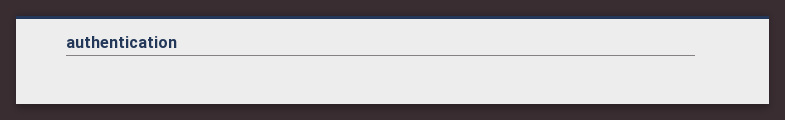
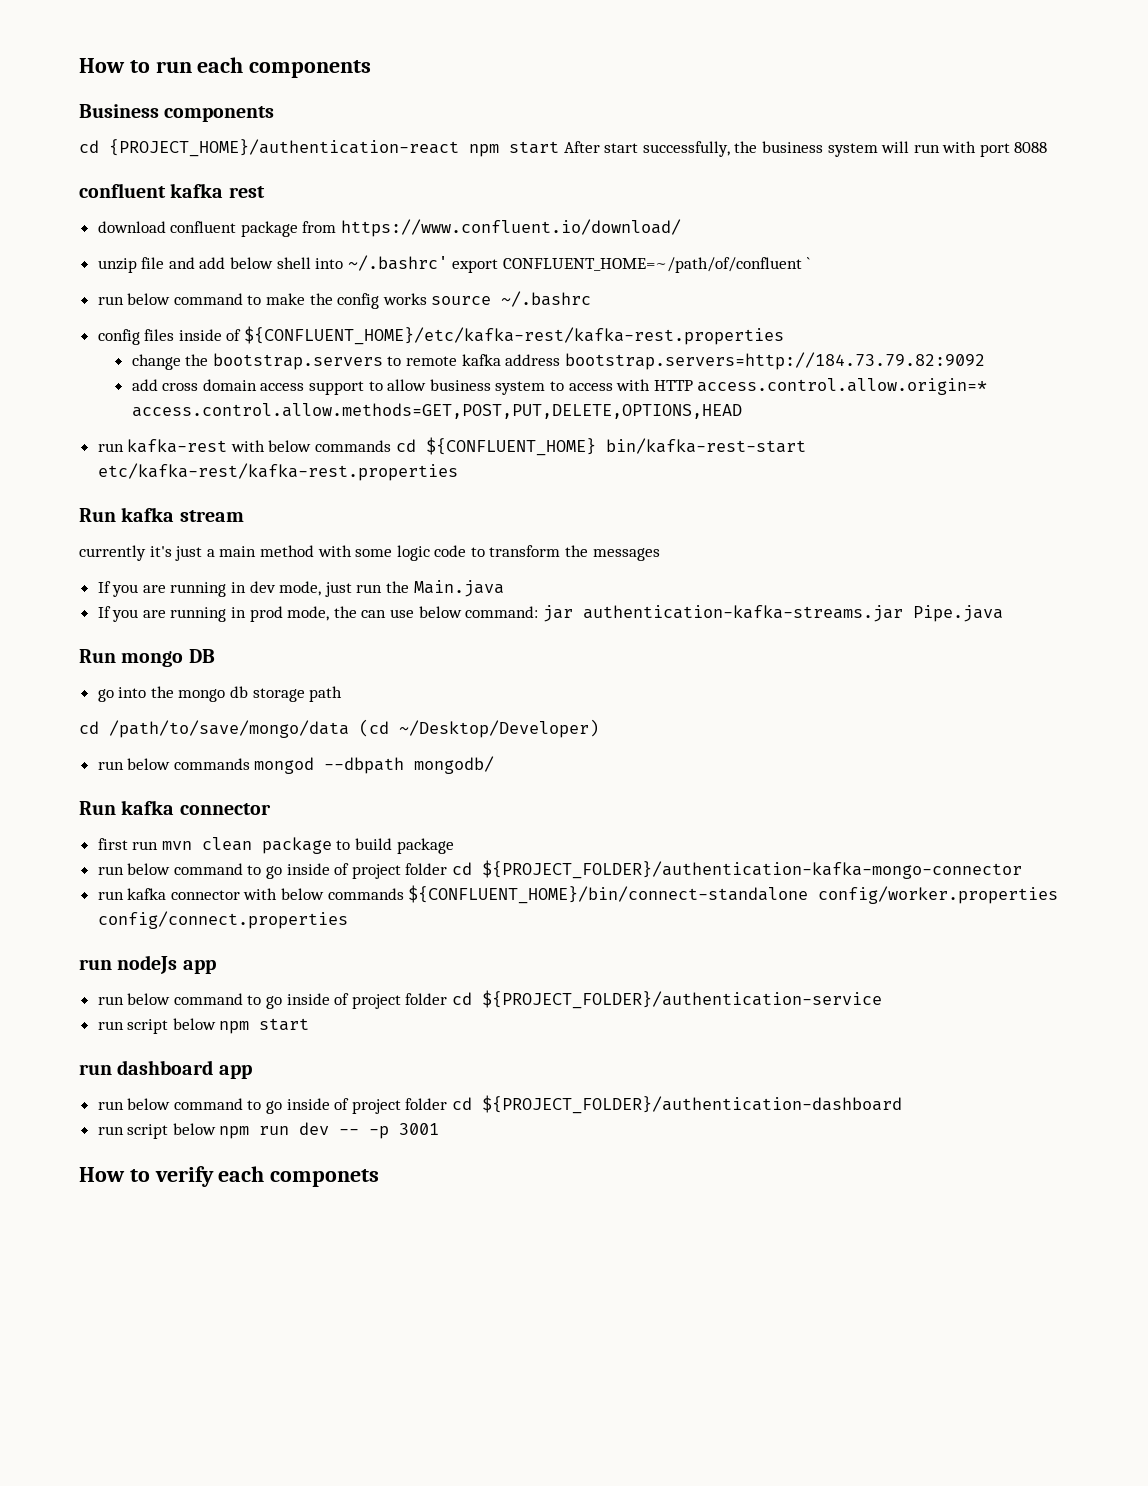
- authentication
+ How to run each components
+ Business components
+ cd {PROJECT_HOME}/authentication-react npm start After start successfully, the business system will run with port 8088
+ confluent kafka rest
+ download confluent package from https://www.confluent.io/download/
+ unzip file and add below shell into ~/.bashrc' export CONFLUENT_HOME=~/path/of/confluent `
+ run below command to make the config works source ~/.bashrc
+ config files inside of ${CONFLUENT_HOME}/etc/kafka-rest/kafka-rest.properties
+ change the bootstrap.servers to remote kafka address bootstrap.servers=http://184.73.79.82:9092
+ add cross domain access support to allow business system to access with HTTP access.control.allow.origin=* access.control.allow.methods=GET,POST,PUT,DELETE,OPTIONS,HEAD
+ run kafka-rest with below commands cd ${CONFLUENT_HOME} bin/kafka-rest-start etc/kafka-rest/kafka-rest.properties
+ Run kafka stream
+ currently it's just a main method with some logic code to transform the messages
+ If you are running in dev mode, just run the Main.java
+ If you are running in prod mode, the can use below command: jar authentication-kafka-streams.jar Pipe.java
+ Run mongo DB
+ go into the mongo db storage path
+ cd /path/to/save/mongo/data (cd ~/Desktop/Developer)
+ run below commands mongod --dbpath mongodb/
+ Run kafka connector
+ first run mvn clean package to build package
+ run below command to go inside of project folder cd ${PROJECT_FOLDER}/authentication-kafka-mongo-connector
+ run kafka connector with below commands ${CONFLUENT_HOME}/bin/connect-standalone config/worker.properties config/connect.properties
+ run nodeJs app
+ run below command to go inside of project folder cd ${PROJECT_FOLDER}/authentication-service
+ run script below npm start
+ run dashboard app
+ run below command to go inside of project folder cd ${PROJECT_FOLDER}/authentication-dashboard
+ run script below npm run dev -- -p 3001
+ How to verify each componets

